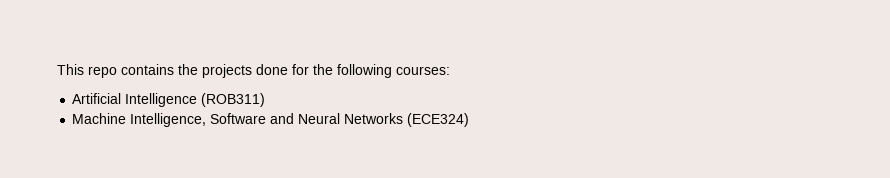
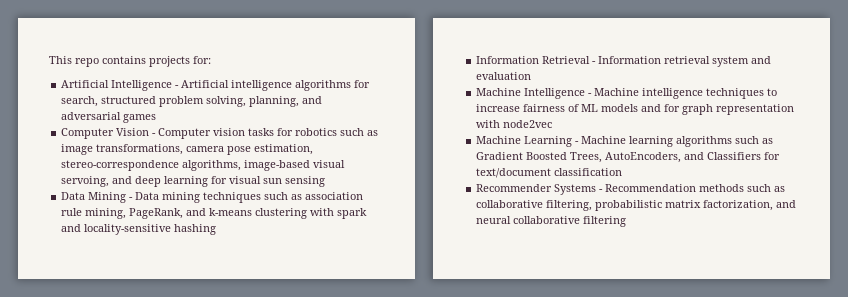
- This repo contains the projects done for the following courses:
- Artificial Intelligence (ROB311)
- Machine Intelligence, Software and Neural Networks (ECE324)
+ This repo contains projects for:
+ Artificial Intelligence - Artificial intelligence algorithms for search, structured problem solving, planning, and adversarial games
+ Computer Vision - Computer vision tasks for robotics such as image transformations, camera pose estimation, stereo-correspondence algorithms, image-based visual servoing, and deep learning for visual sun sensing
+ Data Mining - Data mining techniques such as association rule mining, PageRank, and k-means clustering with spark and locality-sensitive hashing
+ Information Retrieval - Information retrieval system and evaluation
+ Machine Intelligence - Machine intelligence techniques to increase fairness of ML models and for graph representation with node2vec
+ Machine Learning - Machine learning algorithms such as Gradient Boosted Trees, AutoEncoders, and Classifiers for text/document classification
+ Recommender Systems - Recommendation methods such as collaborative filtering, probabilistic matrix factorization, and neural collaborative filtering

